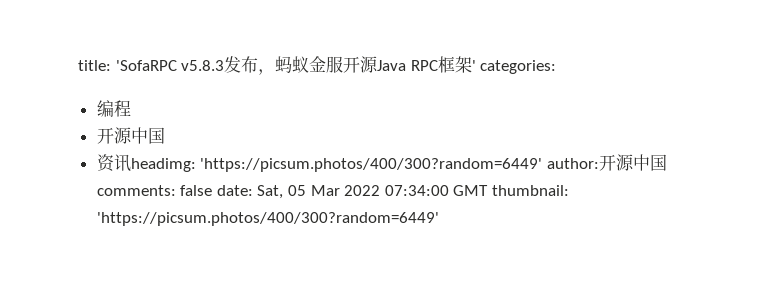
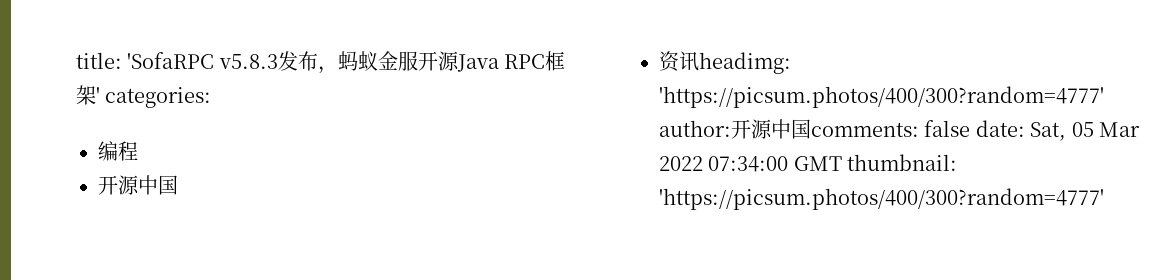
- 资讯headimg: 'https://picsum.photos/400/300?random=6449' author:开源中国comments: false date: Sat, 05 Mar 2022 07:34:00 GMT thumbnail: 'https://picsum.photos/400/300?random=6449'
+ 资讯headimg: 'https://picsum.photos/400/300?random=4777' author:开源中国comments: false date: Sat, 05 Mar 2022 07:34:00 GMT thumbnail: 'https://picsum.photos/400/300?random=4777'

